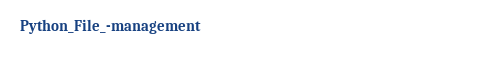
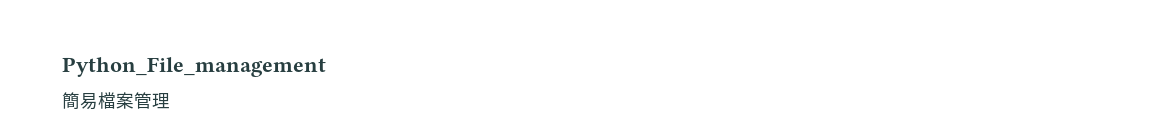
- Python_File_-management
+ Python_File_management
+ 簡易檔案管理

